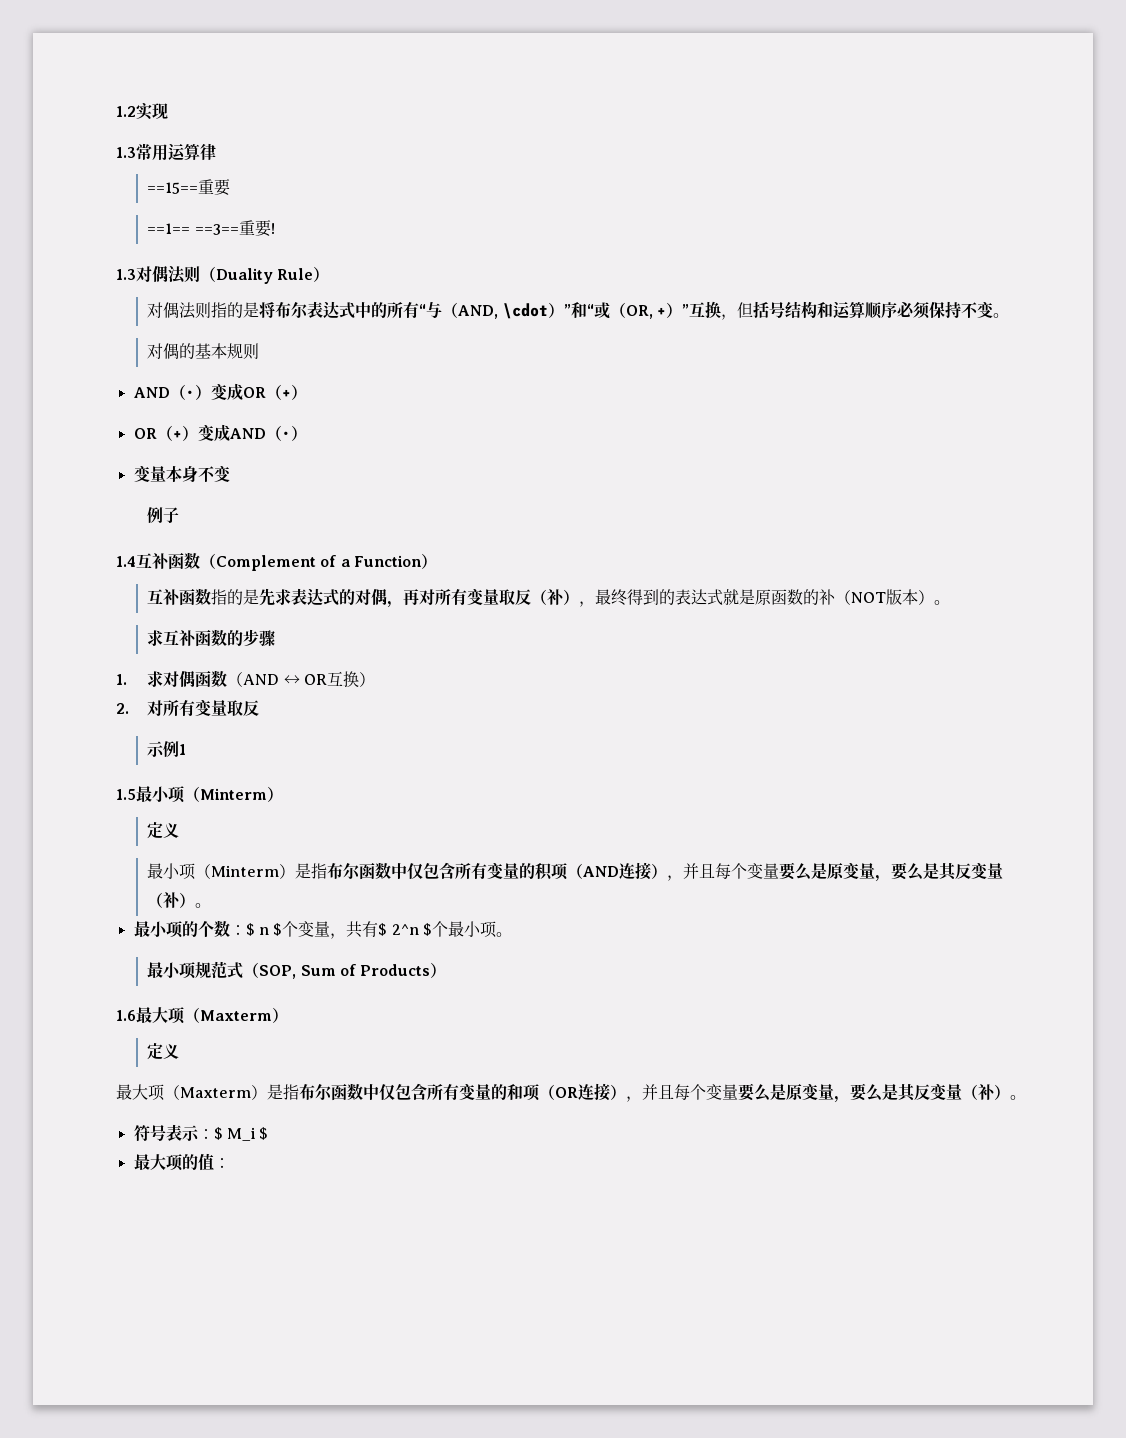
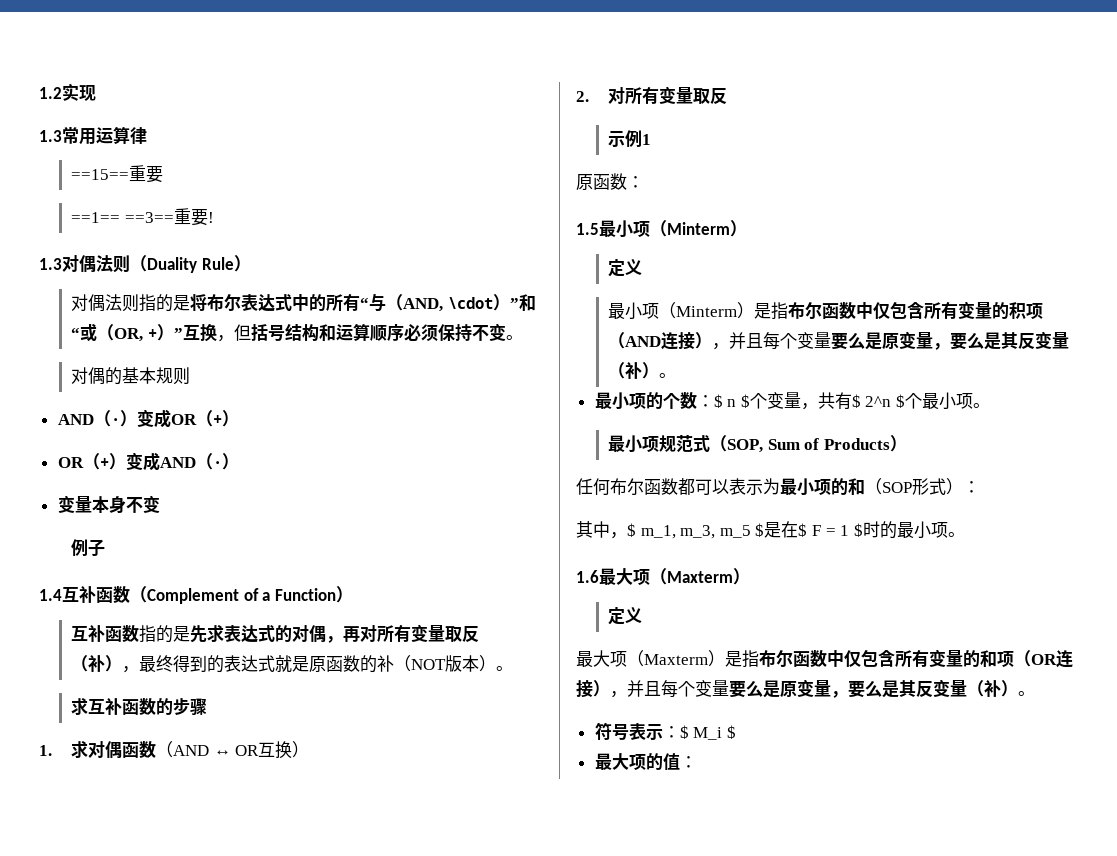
+ 原函数：
+ 任何布尔函数都可以表示为最小项的和（SOP形式）：
+ 其中，$ m_1, m_3, m_5 $是在$ F = 1 $时的最小项。

